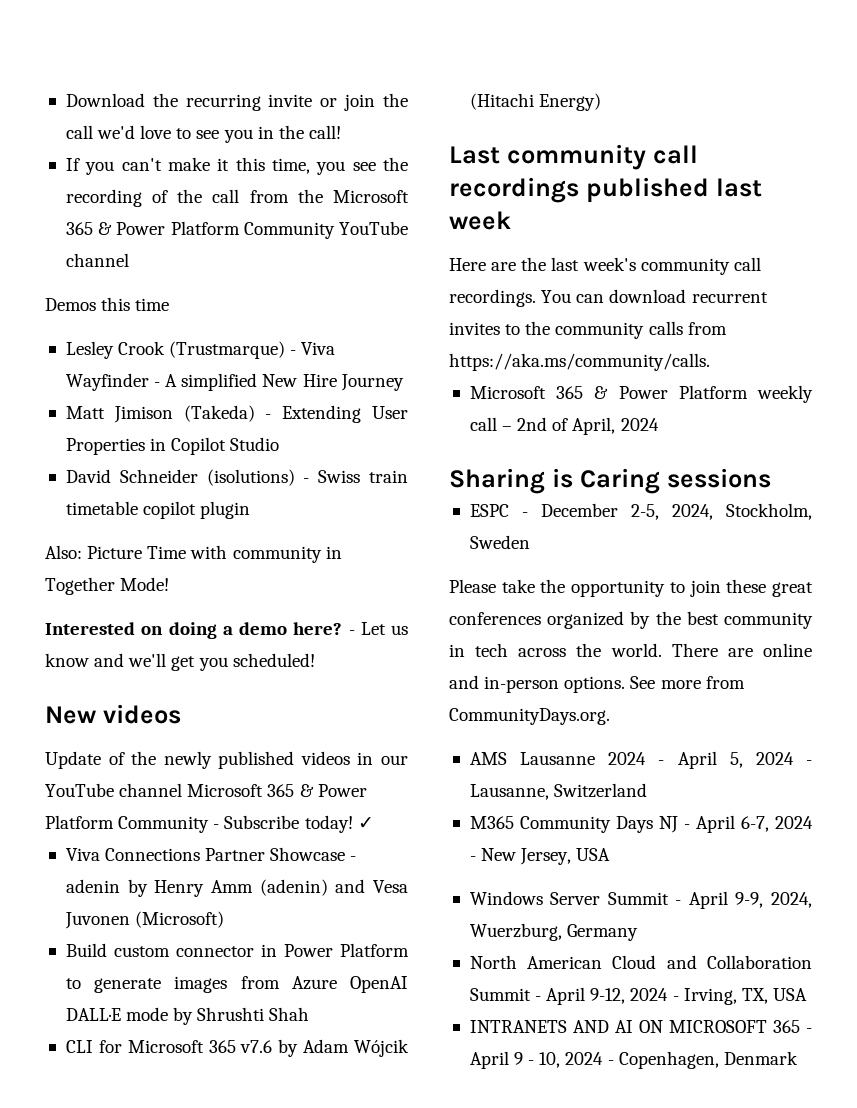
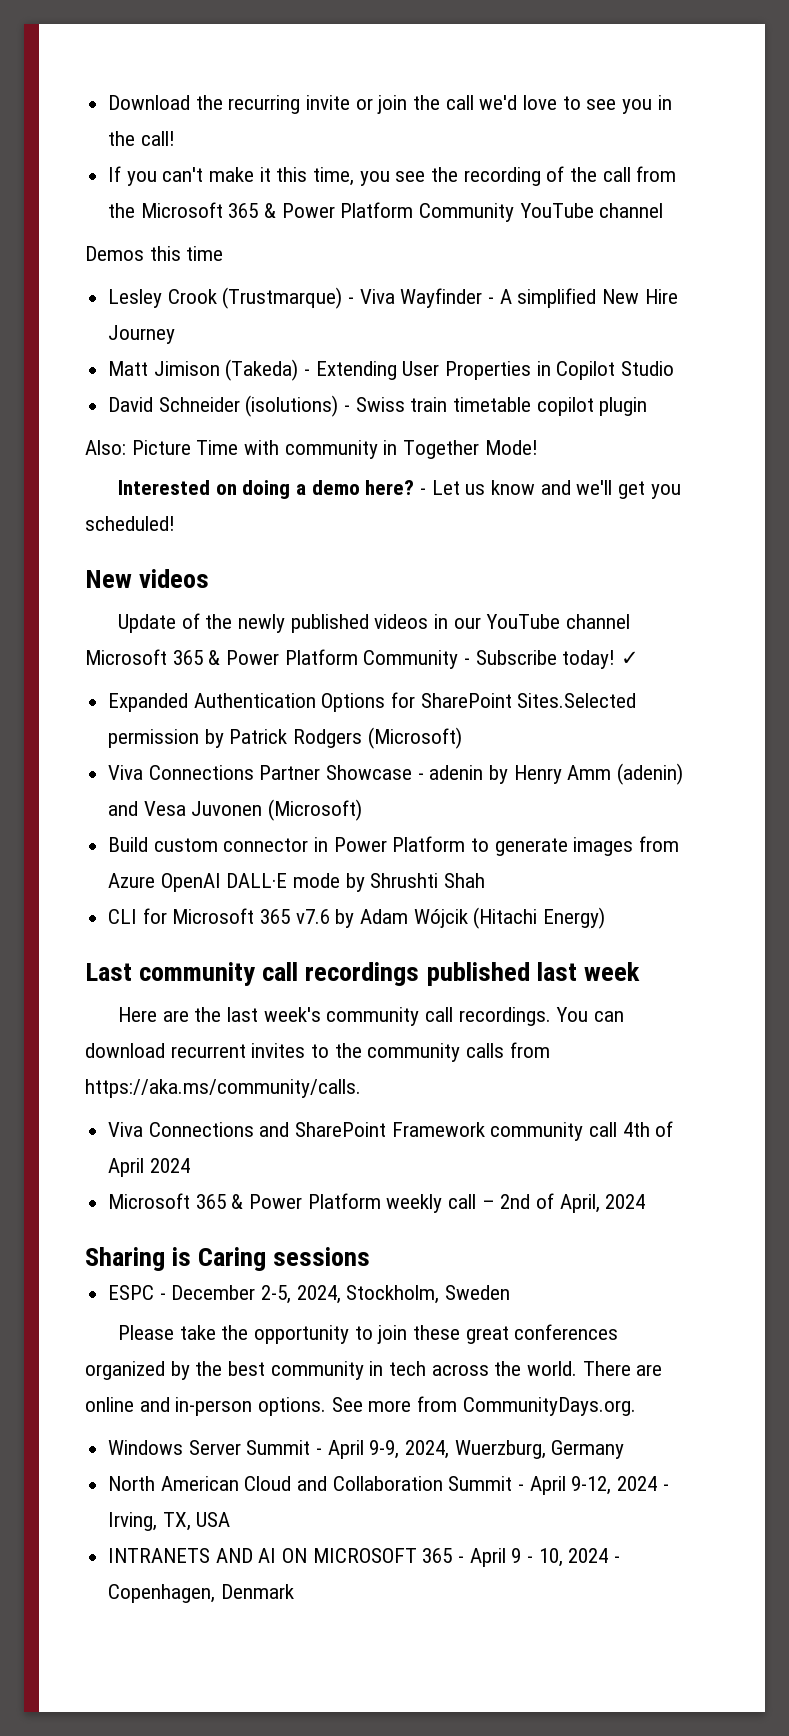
+ Expanded Authentication Options for SharePoint Sites.Selected permission by Patrick Rodgers (Microsoft)
+ Viva Connections and SharePoint Framework community call 4th of April 2024
- AMS Lausanne 2024 - April 5, 2024 - Lausanne, Switzerland
- M365 Community Days NJ - April 6-7, 2024 - New Jersey, USA

